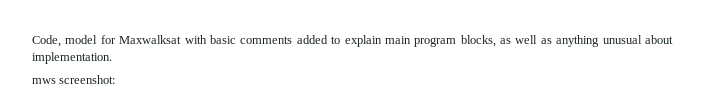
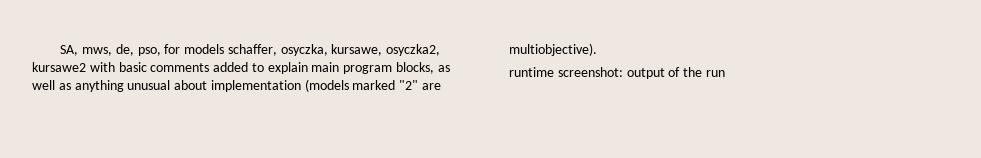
- Code, model for Maxwalksat with basic comments added to explain main program blocks, as well as anything unusual about implementation.
- mws screenshot:
+ SA, mws, de, pso, for models schaffer, osyczka, kursawe, osyczka2, kursawe2 with basic comments added to explain main program blocks, as well as anything unusual about implementation (models marked "2" are multiobjective).
+ runtime screenshot: output of the run

